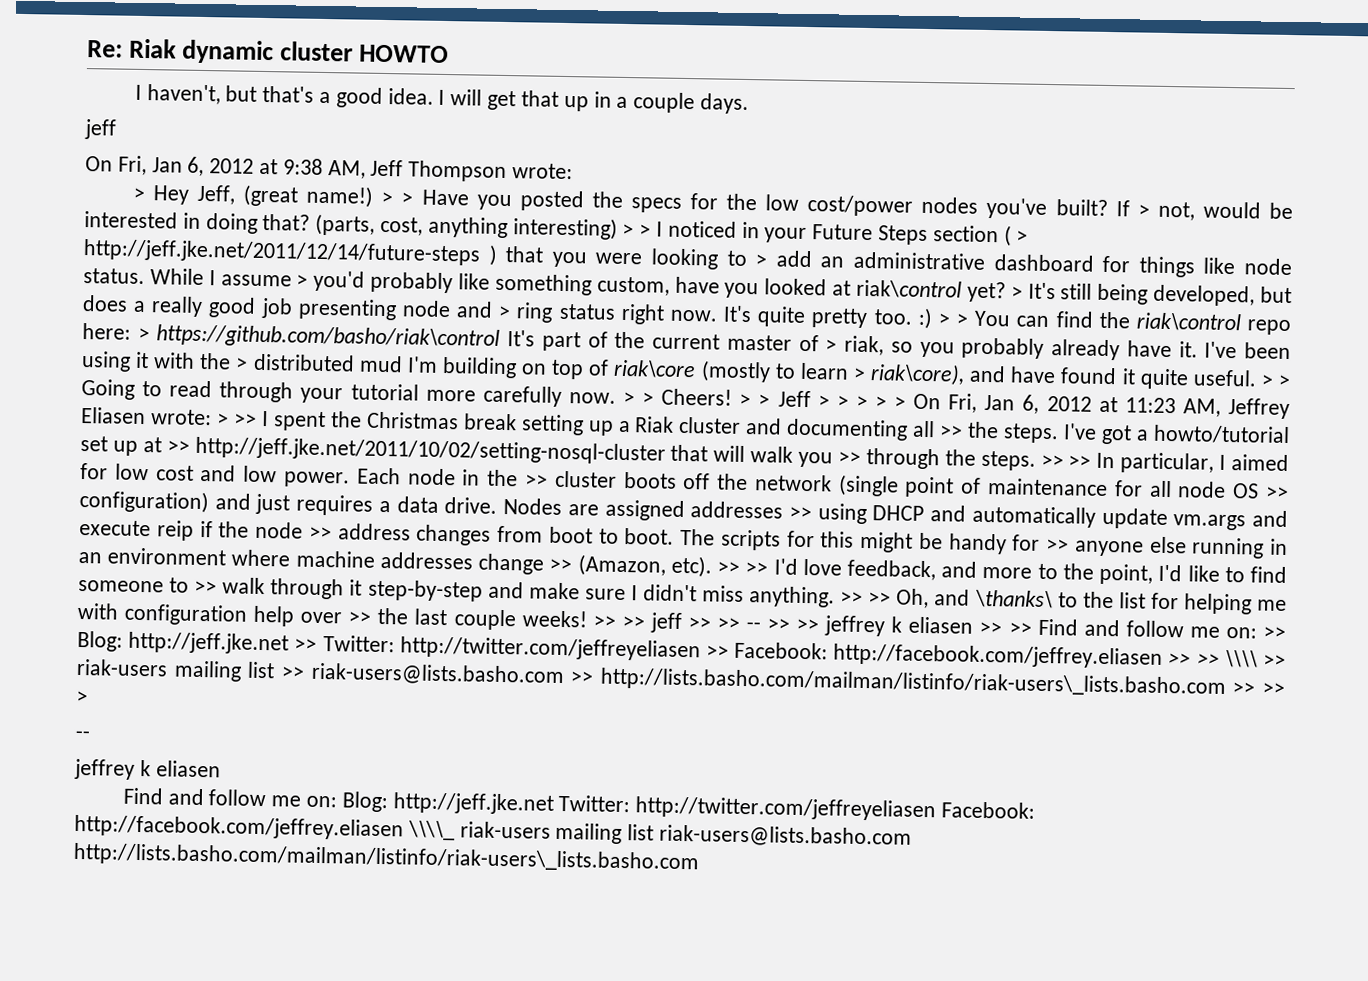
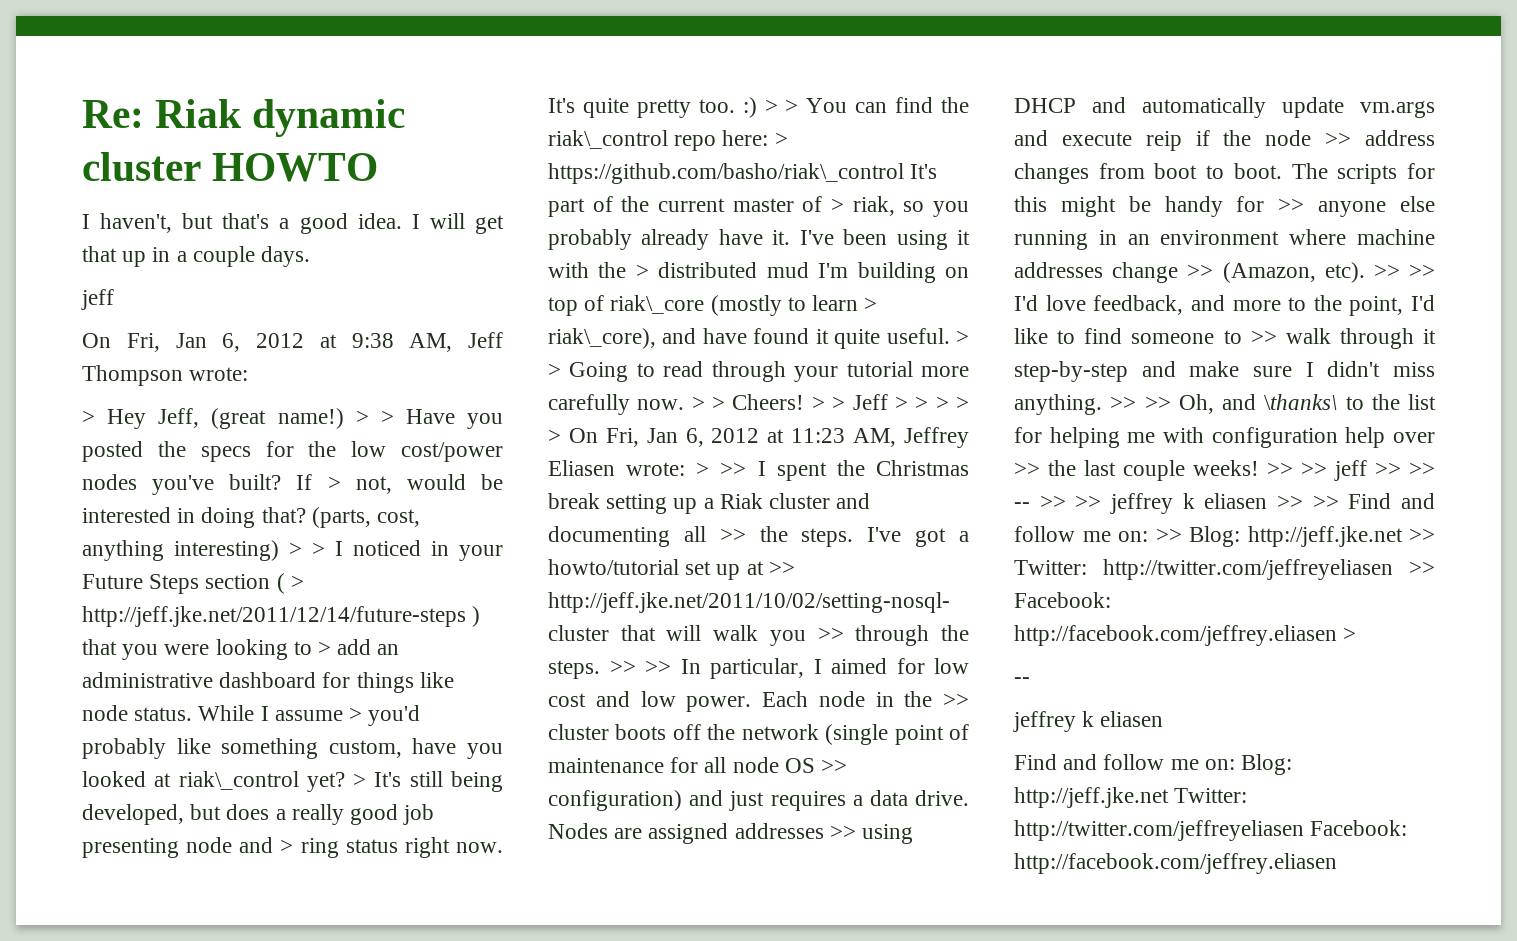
- While I assume > you'd probably like something custom, have you looked at riak\control yet?
+ While I assume > you'd probably like something custom, have you looked at riak\_control yet?
- It's quite pretty too. :) > > You can find the riak\control repo here: > https://github.com/basho/riak\control It's part of the current master of > riak, so you probably already have it.
+ It's quite pretty too. :) > > You can find the riak\_control repo here: > https://github.com/basho/riak\_control It's part of the current master of > riak, so you probably already have it.
- I've been using it with the > distributed mud I'm building on top of riak\core (mostly to learn > riak\core), and have found it quite useful.
+ I've been using it with the > distributed mud I'm building on top of riak\_core (mostly to learn > riak\_core), and have found it quite useful.
- >> >> jeff >> >> -- >> >> jeffrey k eliasen >> >> Find and follow me on: >> Blog: http://jeff.jke.net >> Twitter: http://twitter.com/jeffreyeliasen >> Facebook: http://facebook.com/jeffrey.eliasen >> >> \\\\ >> riak-users mailing list >> riak-users@lists.basho.com >> http://lists.basho.com/mailman/listinfo/riak-users\_lists.basho.com >> >> >
+ >> >> jeff >> >> -- >> >> jeffrey k eliasen >> >> Find and follow me on: >> Blog: http://jeff.jke.net >> Twitter: http://twitter.com/jeffreyeliasen >> Facebook: http://facebook.com/jeffrey.eliasen >
- Find and follow me on: Blog: http://jeff.jke.net Twitter: http://twitter.com/jeffreyeliasen Facebook: http://facebook.com/jeffrey.eliasen \\\\_ riak-users mailing list riak-users@lists.basho.com http://lists.basho.com/mailman/listinfo/riak-users\_lists.basho.com
+ Find and follow me on: Blog: http://jeff.jke.net Twitter: http://twitter.com/jeffreyeliasen Facebook: http://facebook.com/jeffrey.eliasen

